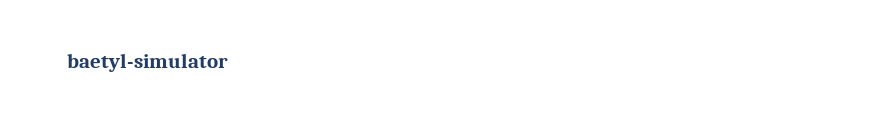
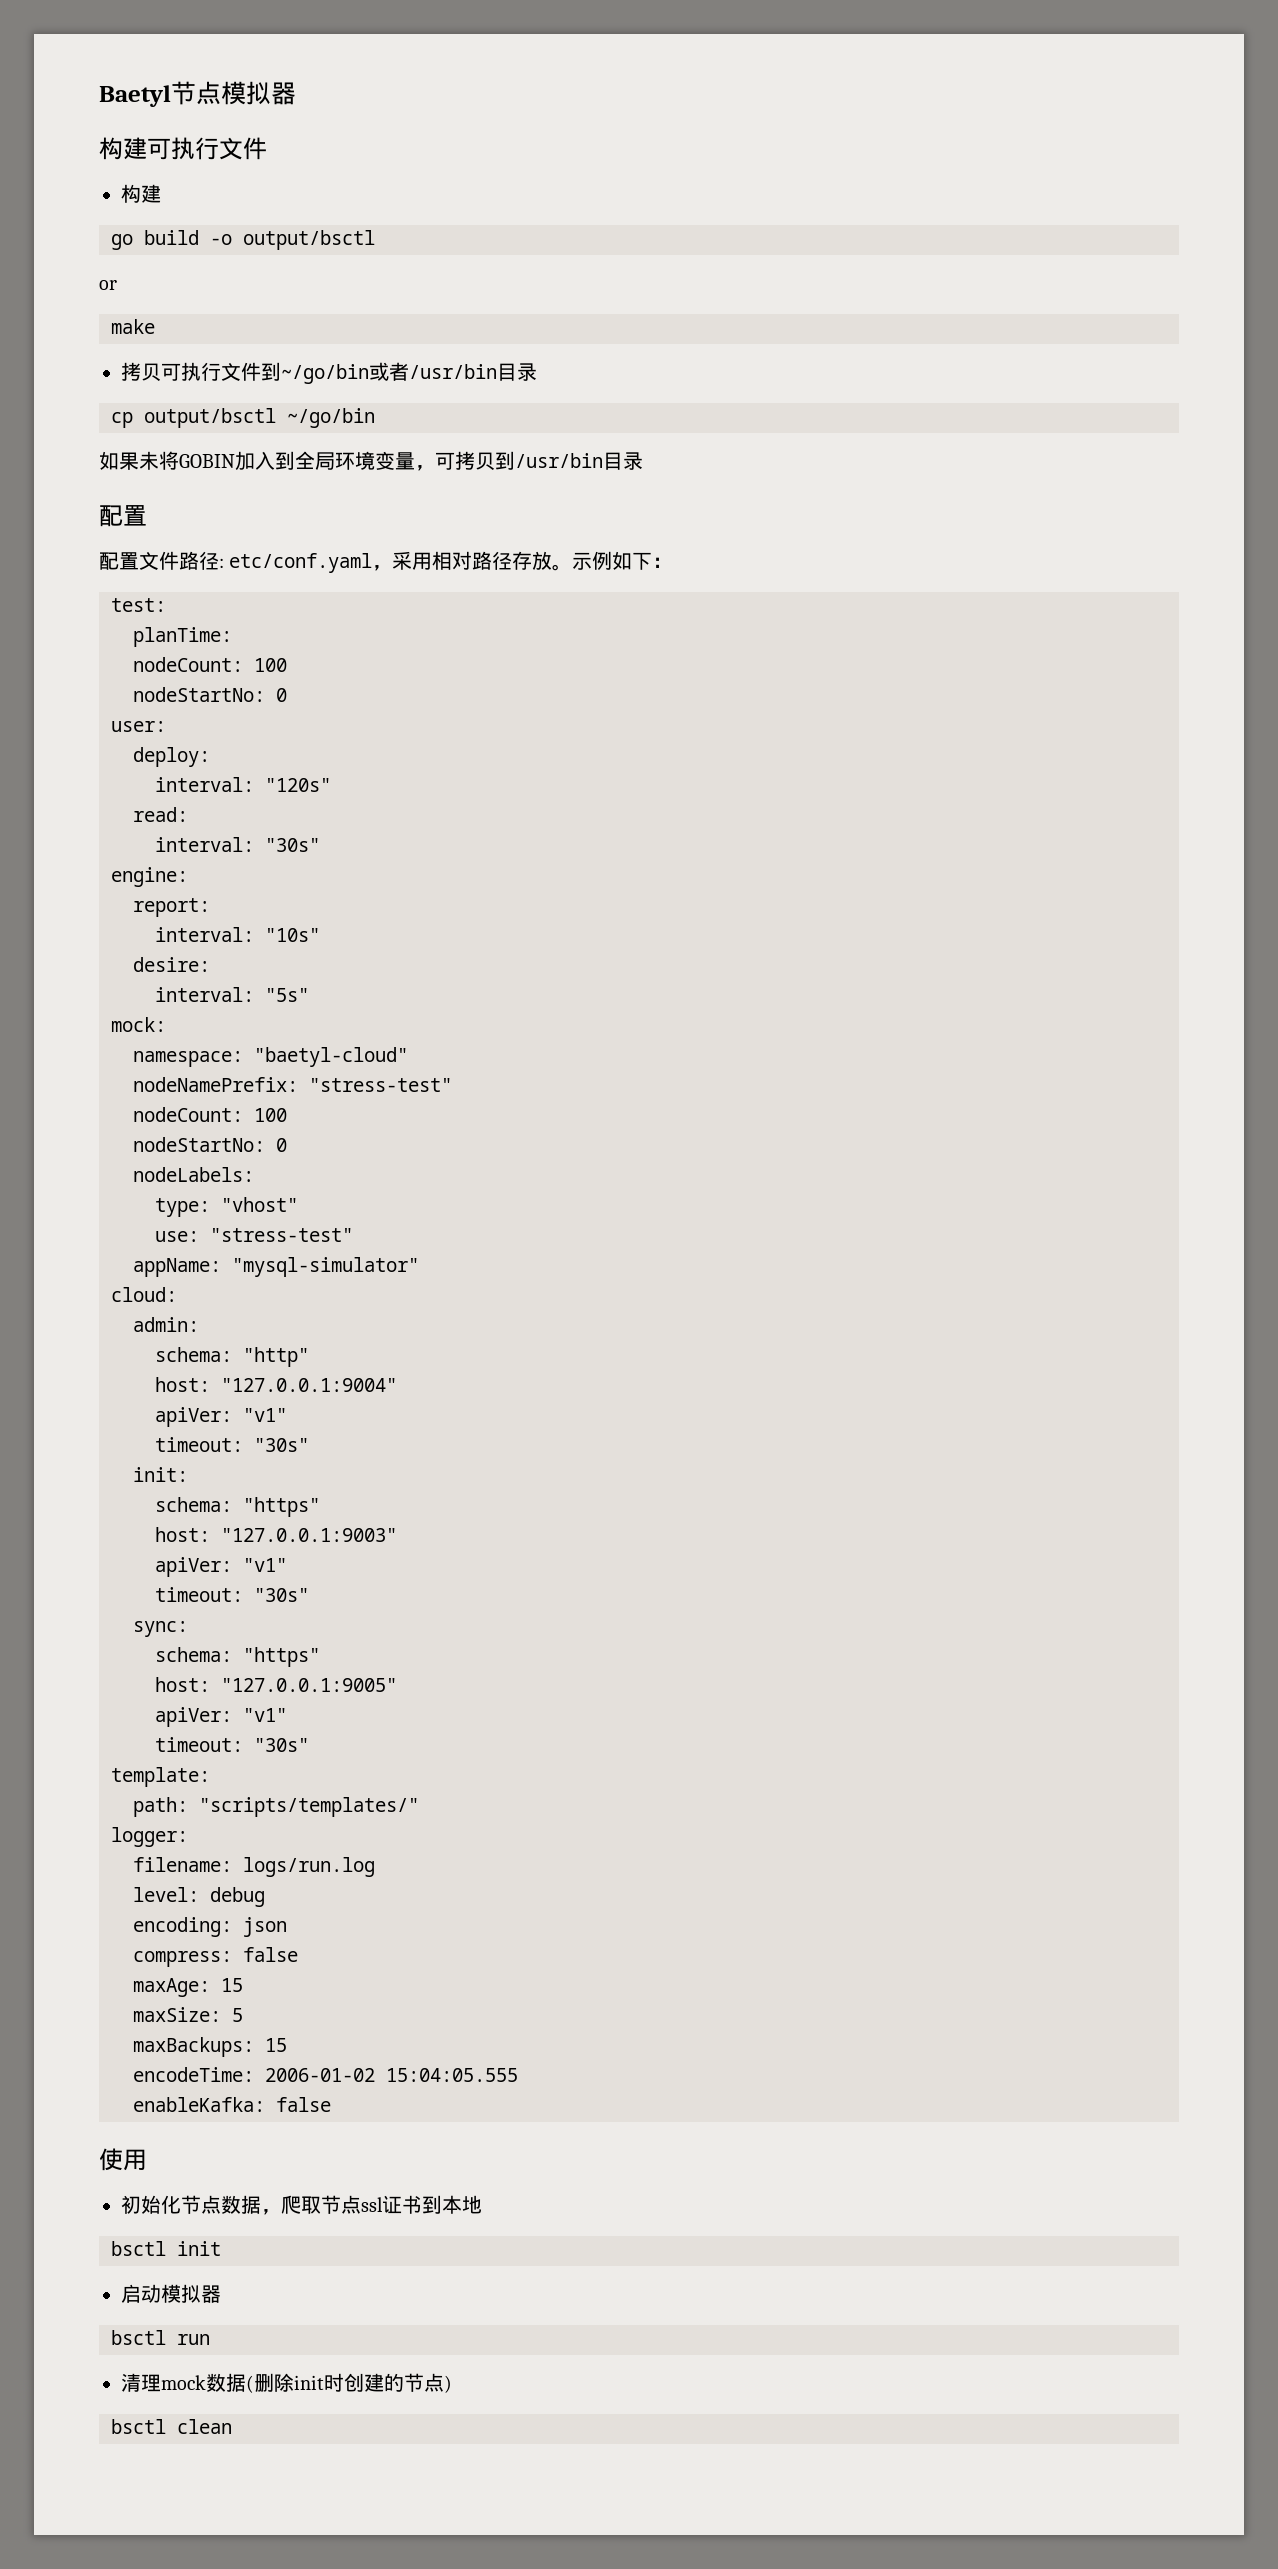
- baetyl-simulator
+ Baetyl节点模拟器
+ 构建可执行文件
+ 构建
+ go build -o output/bsctl
+ or
+ make
+ 拷贝可执行文件到~/go/bin或者/usr/bin目录
+ cp output/bsctl ~/go/bin
+ 如果未将GOBIN加入到全局环境变量，可拷贝到/usr/bin目录
+ 配置
+ 配置文件路径: etc/conf.yaml，采用相对路径存放。示例如下：
+ test:
+ planTime:
+ nodeCount: 100
+ nodeStartNo: 0
+ user:
+ deploy:
+ interval: "120s"
+ read:
+ interval: "30s"
+ engine:
+ report:
+ interval: "10s"
+ desire:
+ interval: "5s"
+ mock:
+ namespace: "baetyl-cloud"
+ nodeNamePrefix: "stress-test"
+ nodeCount: 100
+ nodeStartNo: 0
+ nodeLabels:
+ type: "vhost"
+ use: "stress-test"
+ appName: "mysql-simulator"
+ cloud:
+ admin:
+ schema: "http"
+ host: "127.0.0.1:9004"
+ apiVer: "v1"
+ timeout: "30s"
+ init:
+ schema: "https"
+ host: "127.0.0.1:9003"
+ apiVer: "v1"
+ timeout: "30s"
+ sync:
+ schema: "https"
+ host: "127.0.0.1:9005"
+ apiVer: "v1"
+ timeout: "30s"
+ template:
+ path: "scripts/templates/"
+ logger:
+ filename: logs/run.log
+ level: debug
+ encoding: json
+ compress: false
+ maxAge: 15
+ maxSize: 5
+ maxBackups: 15
+ encodeTime: 2006-01-02 15:04:05.555
+ enableKafka: false
+ 使用
+ 初始化节点数据，爬取节点ssl证书到本地
+ bsctl init
+ 启动模拟器
+ bsctl run
+ 清理mock数据(删除init时创建的节点)
+ bsctl clean

